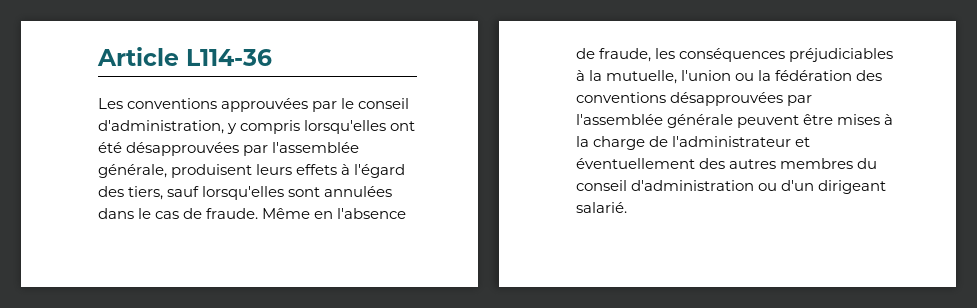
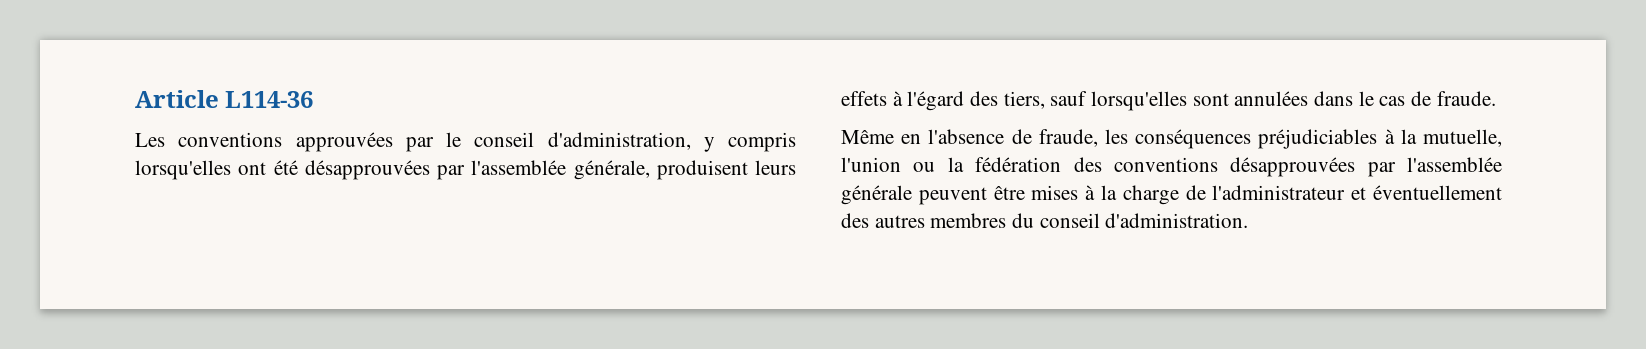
- Les conventions approuvées par le conseil d'administration, y compris lorsqu'elles ont été désapprouvées par l'assemblée générale, produisent leurs effets à l'égard des tiers, sauf lorsqu'elles sont annulées dans le cas de fraude. Même en l'absence de fraude, les conséquences préjudiciables à la mutuelle, l'union ou la fédération des conventions désapprouvées par l'assemblée générale peuvent être mises à la charge de l'administrateur et éventuellement des autres membres du conseil d'administration ou d'un dirigeant salarié.
+ Les conventions approuvées par le conseil d'administration, y compris lorsqu'elles ont été désapprouvées par l'assemblée générale, produisent leurs effets à l'égard des tiers, sauf lorsqu'elles sont annulées dans le cas de fraude.
+ Même en l'absence de fraude, les conséquences préjudiciables à la mutuelle, l'union ou la fédération des conventions désapprouvées par l'assemblée générale peuvent être mises à la charge de l'administrateur et éventuellement des autres membres du conseil d'administration.

